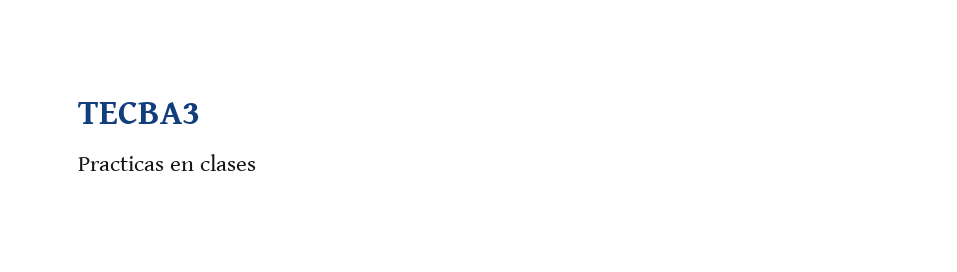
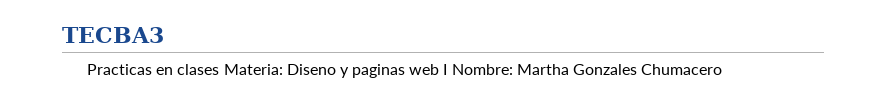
- Practicas en clases
+ Practicas en clases Materia: Diseno y paginas web I Nombre: Martha Gonzales Chumacero

